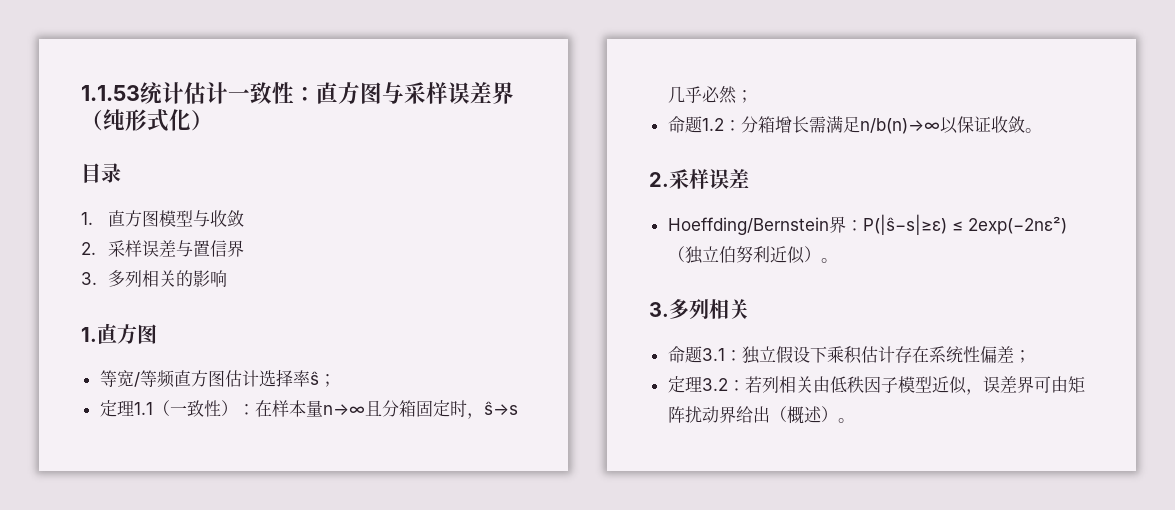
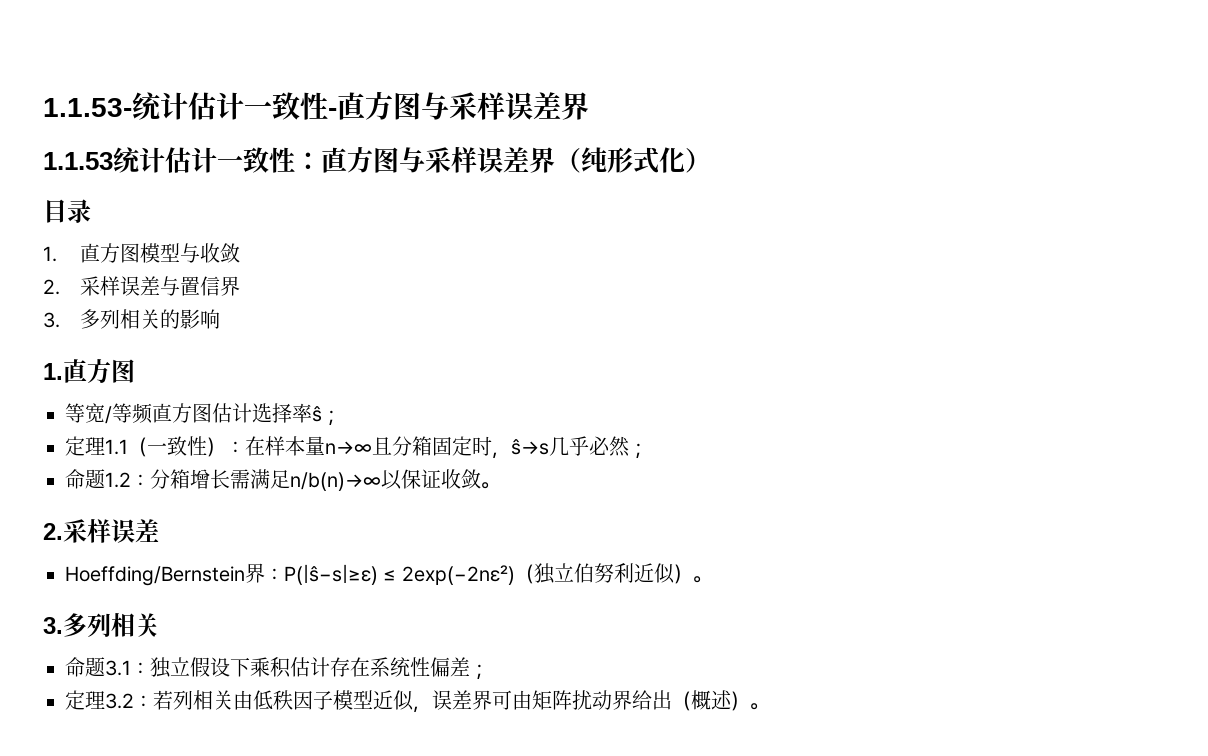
+ 1.1.53-统计估计一致性-直方图与采样误差界

